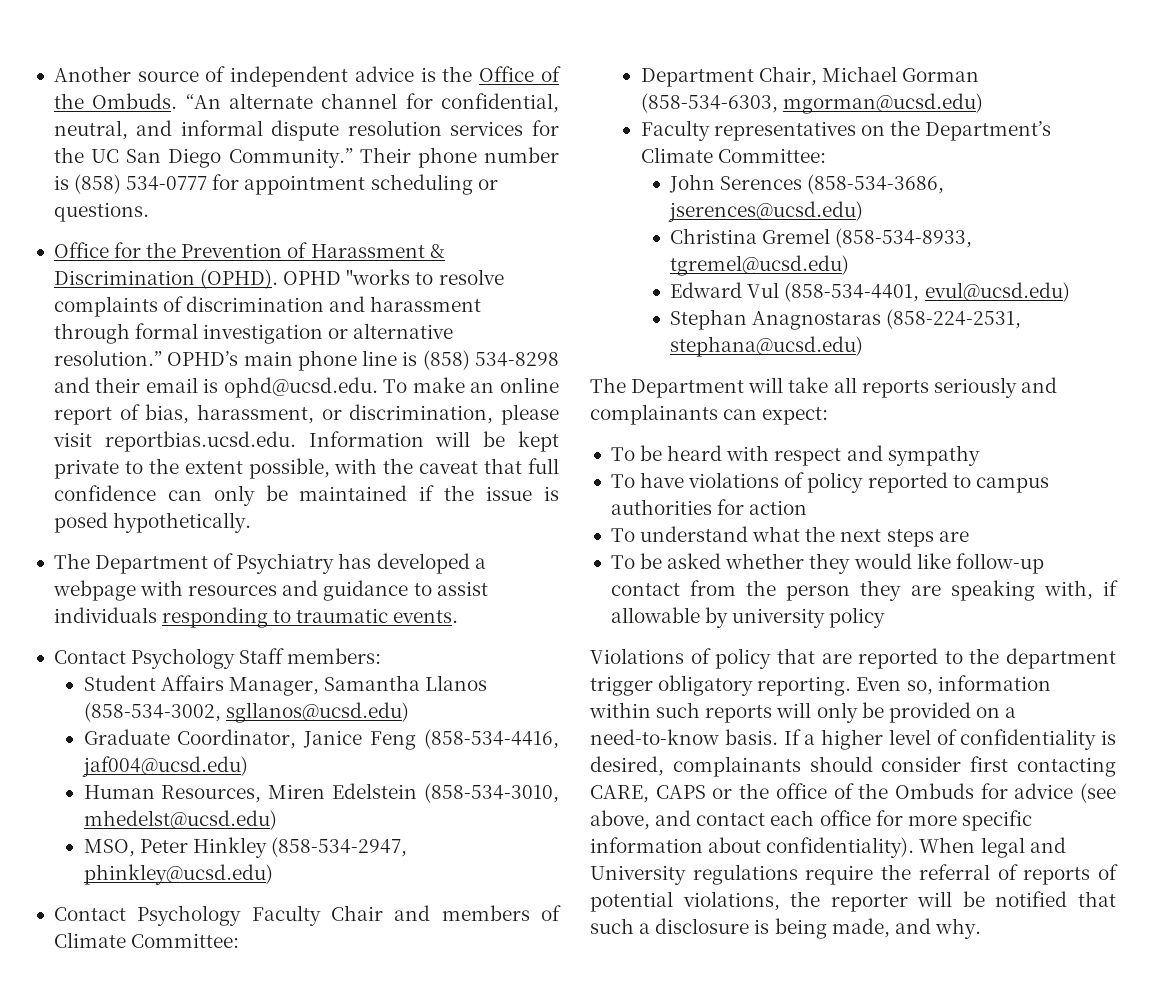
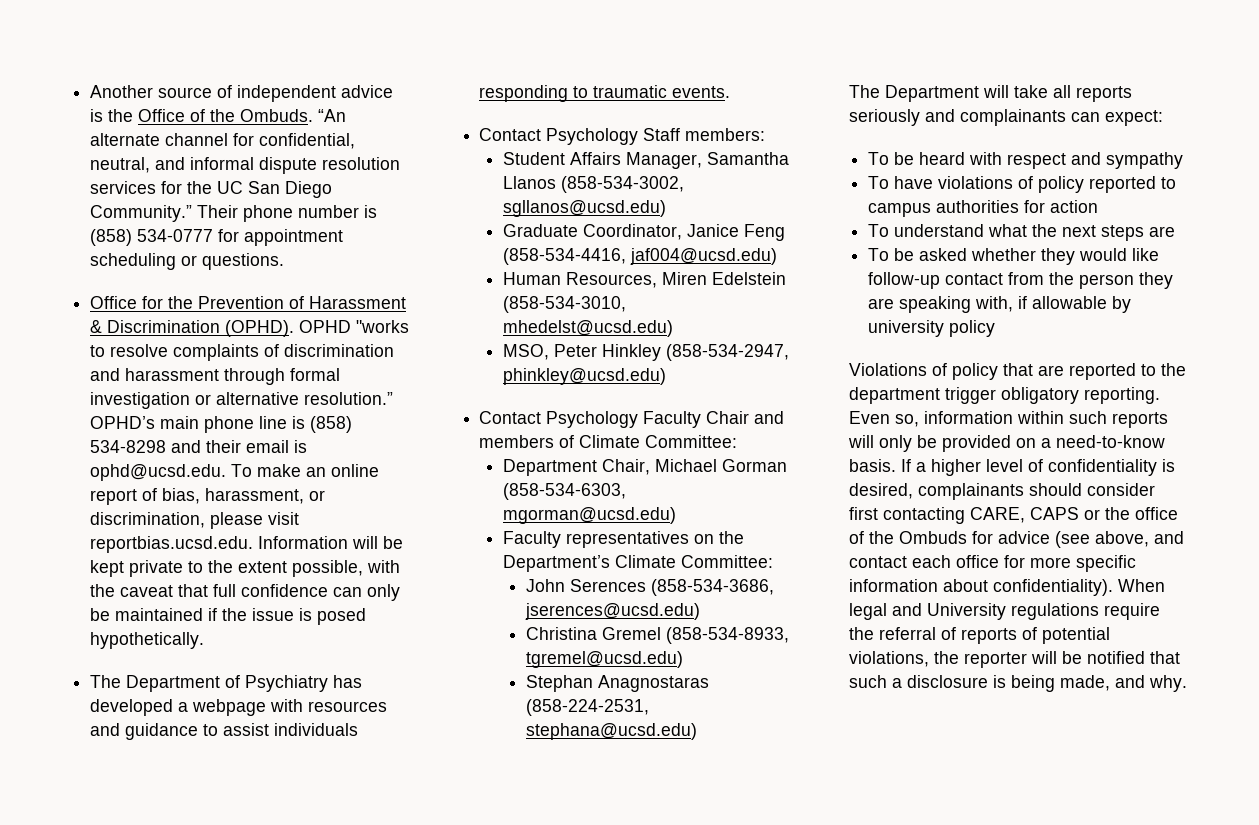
- Edward Vul (858-534-4401, evul@ucsd.edu)

